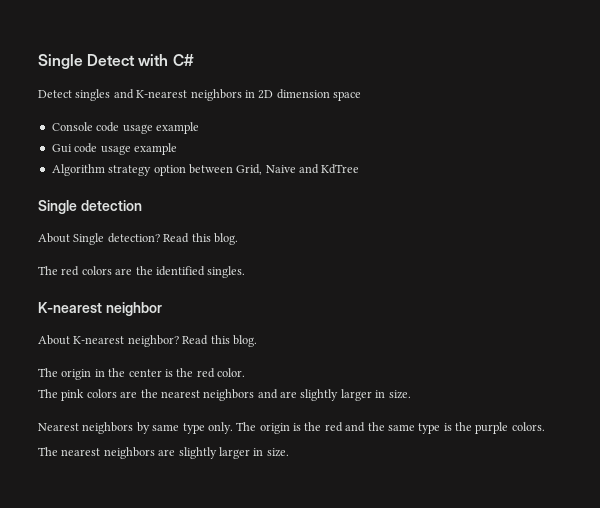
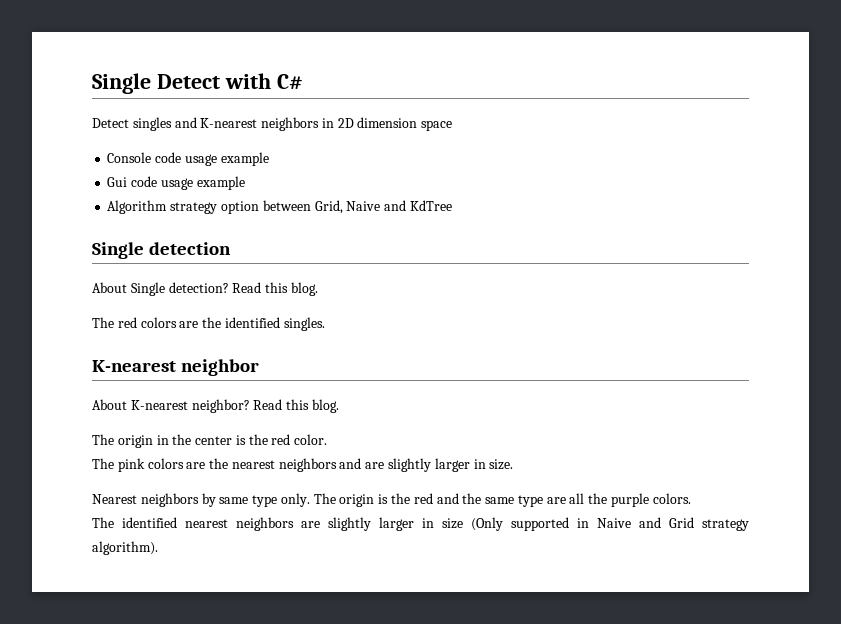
- The origin is the red and the same type is the purple colors.
+ The origin is the red and the same type are all the purple colors.
- The nearest neighbors are slightly larger in size.
+ The identified nearest neighbors are slightly larger in size (Only supported in Naive and Grid strategy algorithm).

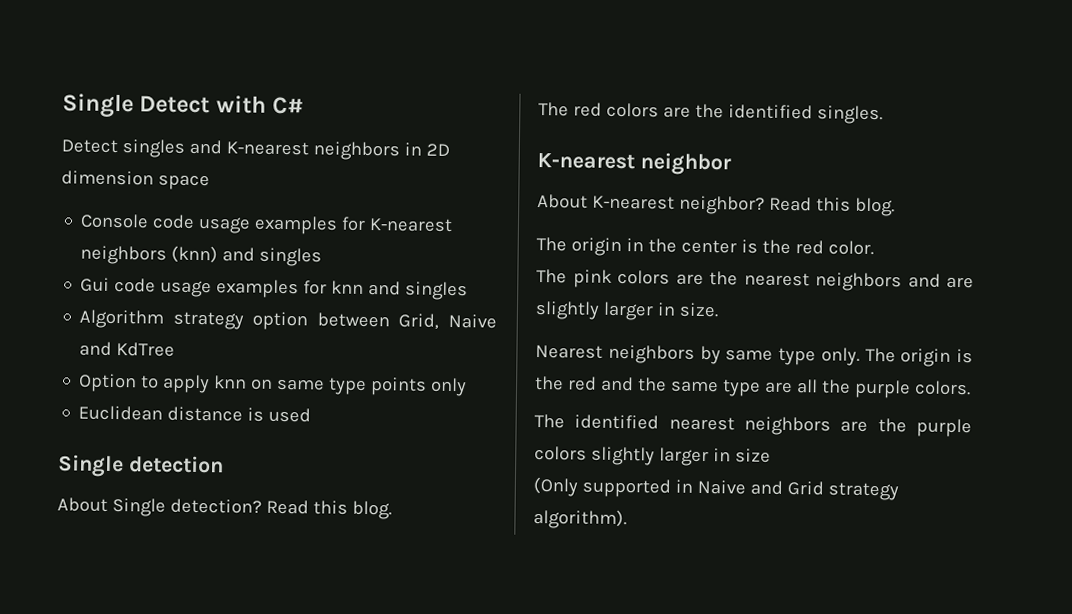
- Console code usage example
- Gui code usage example
+ Console code usage examples for K-nearest neighbors (knn) and singles
+ Gui code usage examples for knn and singles
+ Option to apply knn on same type points only
+ Euclidean distance is used
- The identified nearest neighbors are slightly larger in size (Only supported in Naive and Grid strategy algorithm).
+ The identified nearest neighbors are the purple colors slightly larger in size
+ (Only supported in Naive and Grid strategy algorithm).

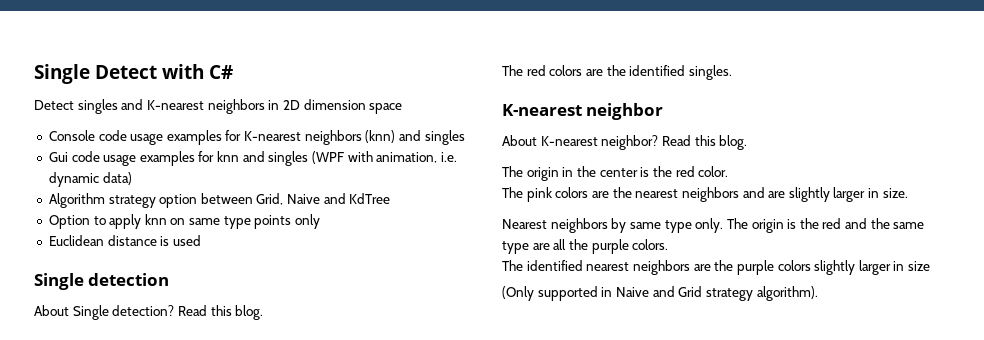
- Gui code usage examples for knn and singles
+ Gui code usage examples for knn and singles (WPF with animation, i.e. dynamic data)

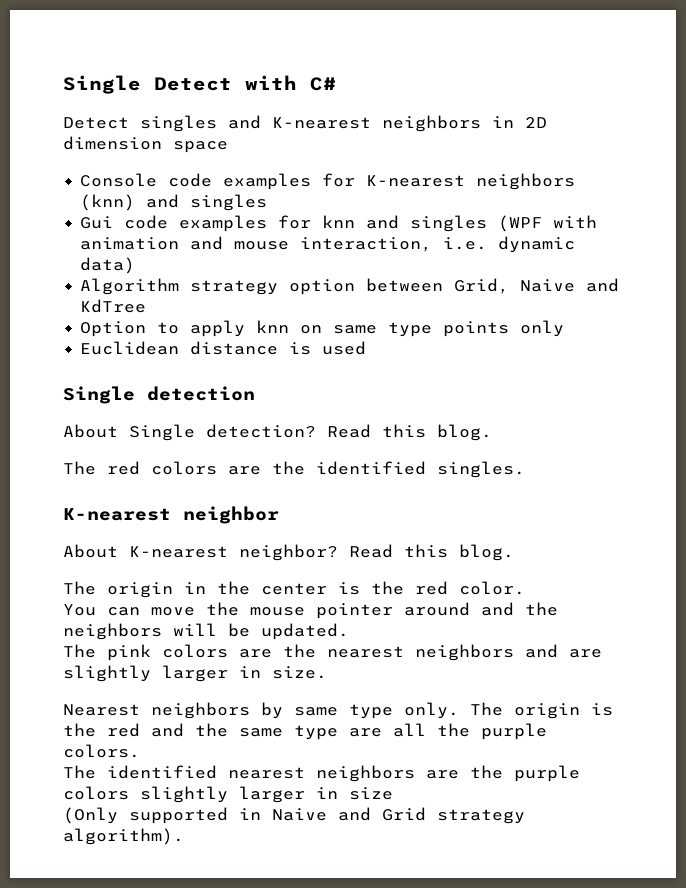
- Console code usage examples for K-nearest neighbors (knn) and singles
+ Console code examples for K-nearest neighbors (knn) and singles
- Gui code usage examples for knn and singles (WPF with animation, i.e. dynamic data)
+ Gui code examples for knn and singles (WPF with animation and mouse interaction, i.e. dynamic data)
+ You can move the mouse pointer around and the neighbors will be updated.

